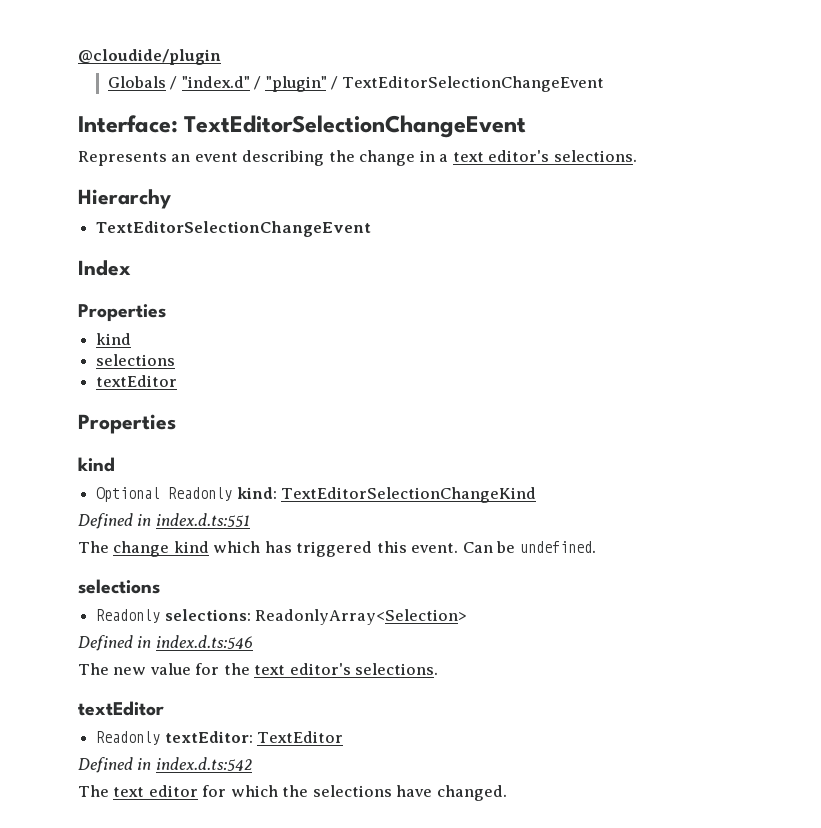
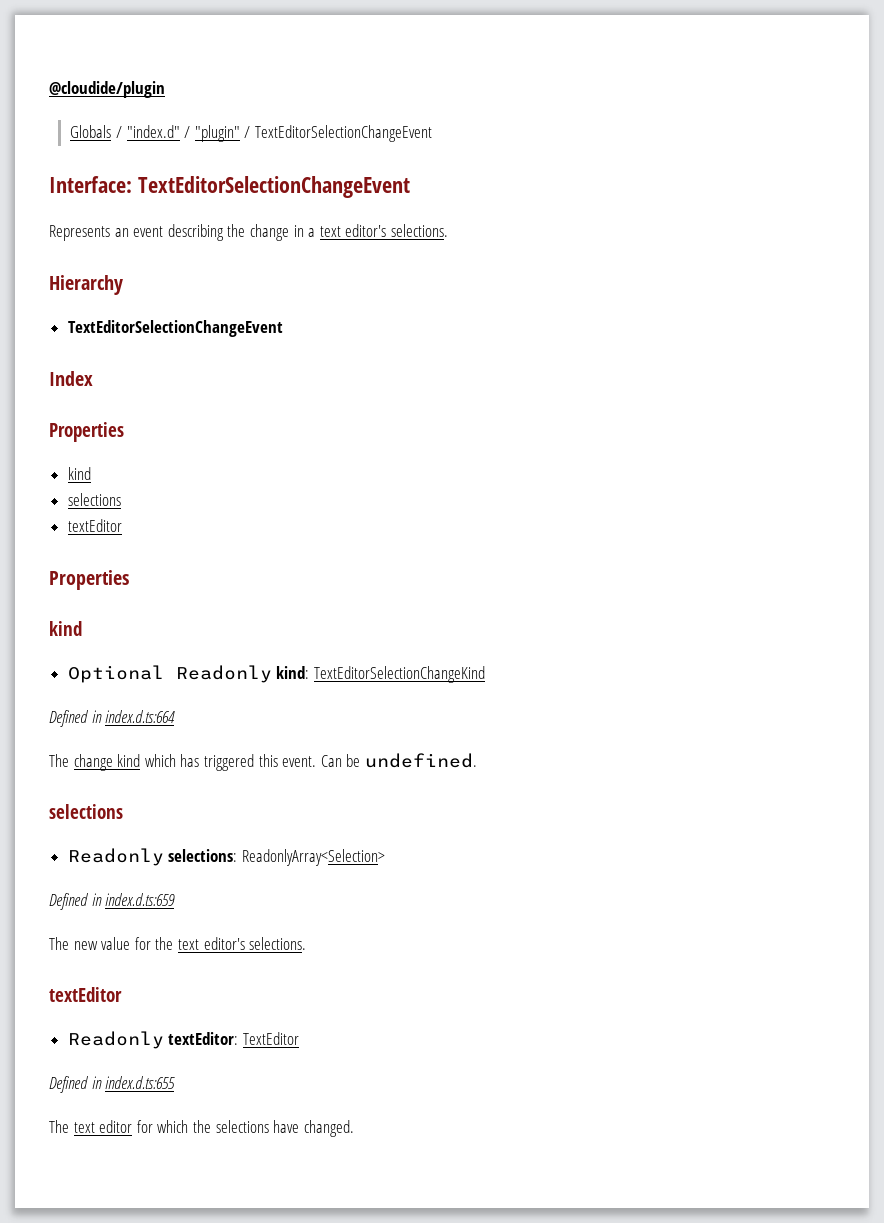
- Defined in index.d.ts:551
+ Defined in index.d.ts:664
- Defined in index.d.ts:546
+ Defined in index.d.ts:659
- Defined in index.d.ts:542
+ Defined in index.d.ts:655

